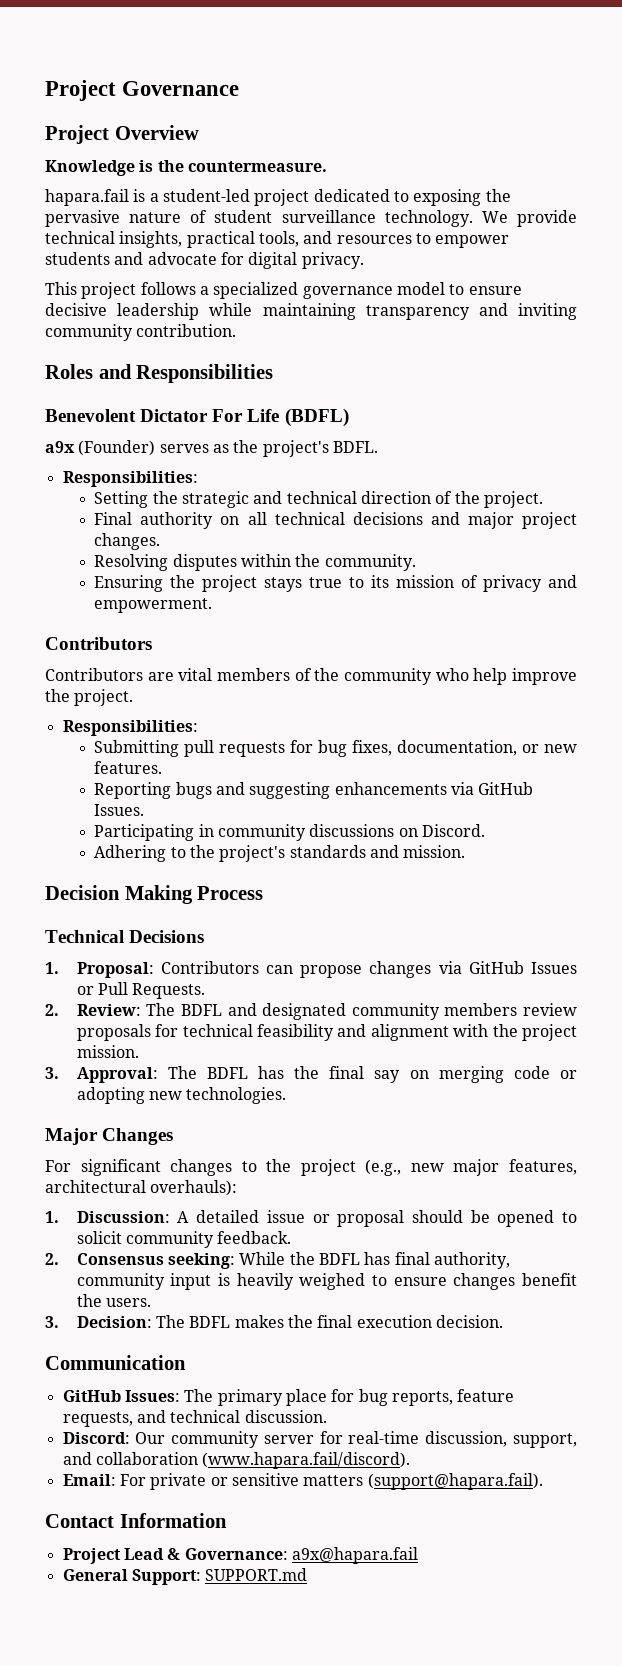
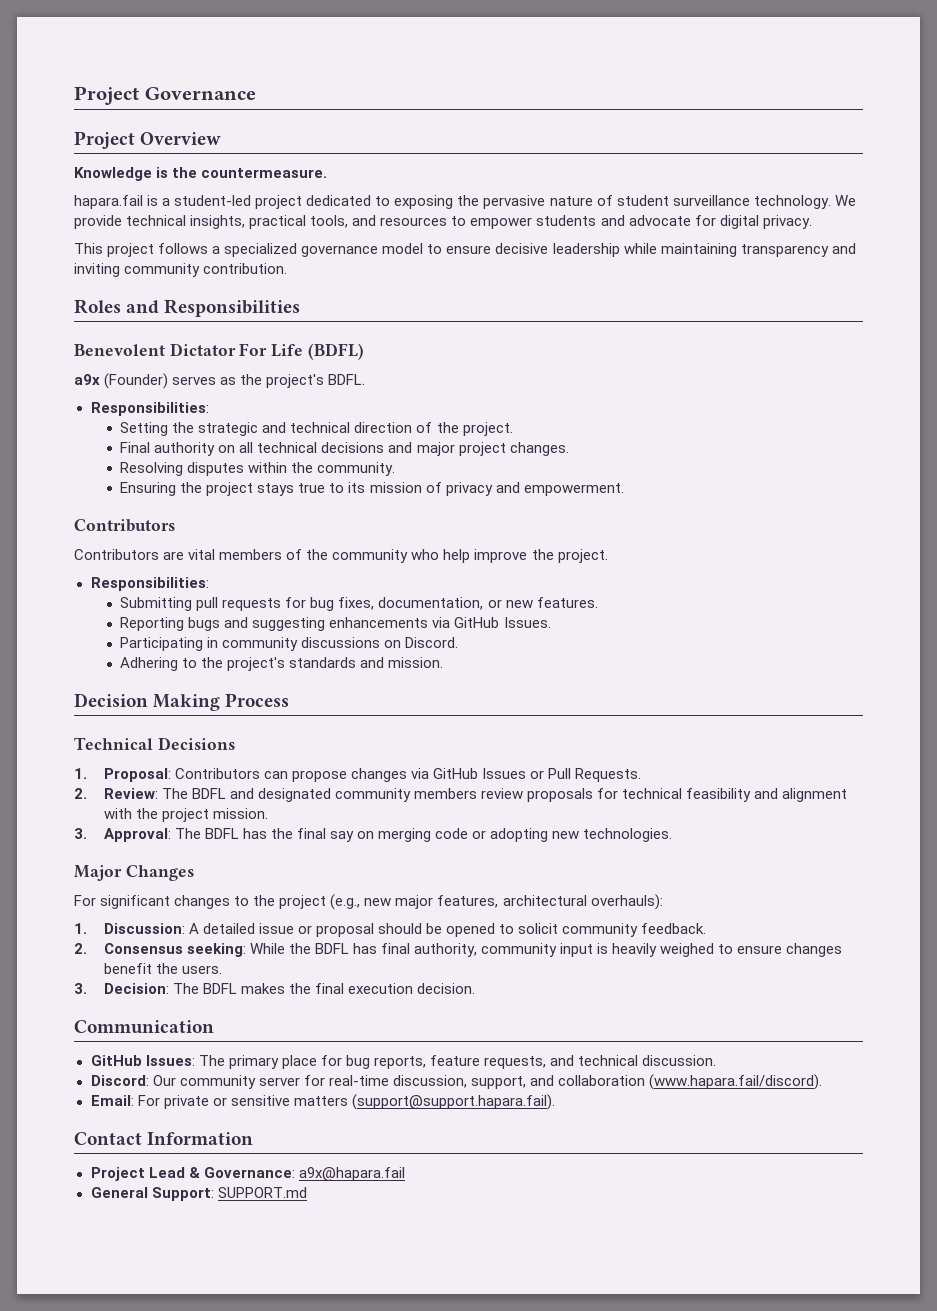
- Email: For private or sensitive matters (support@hapara.fail).
+ Email: For private or sensitive matters (support@support.hapara.fail).

